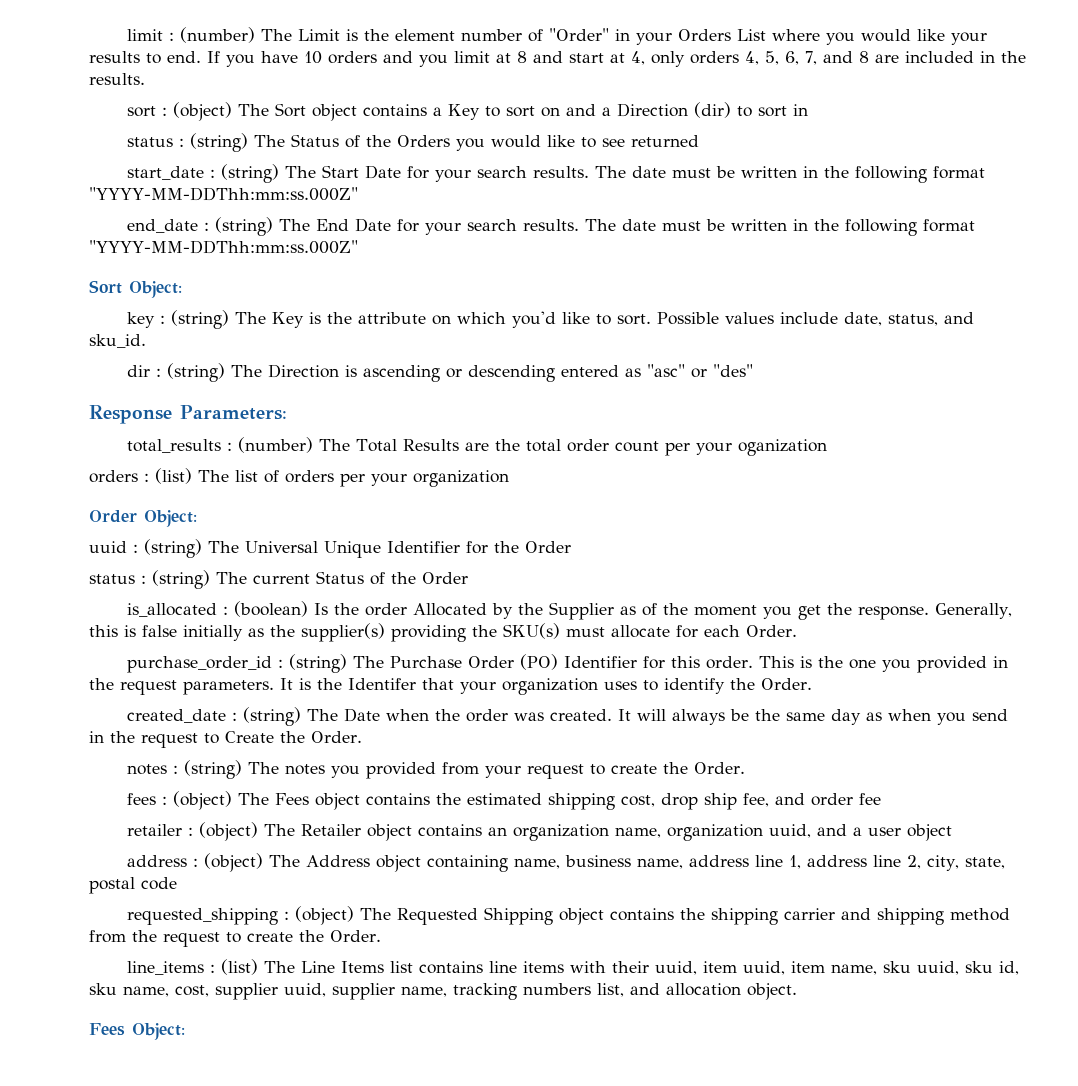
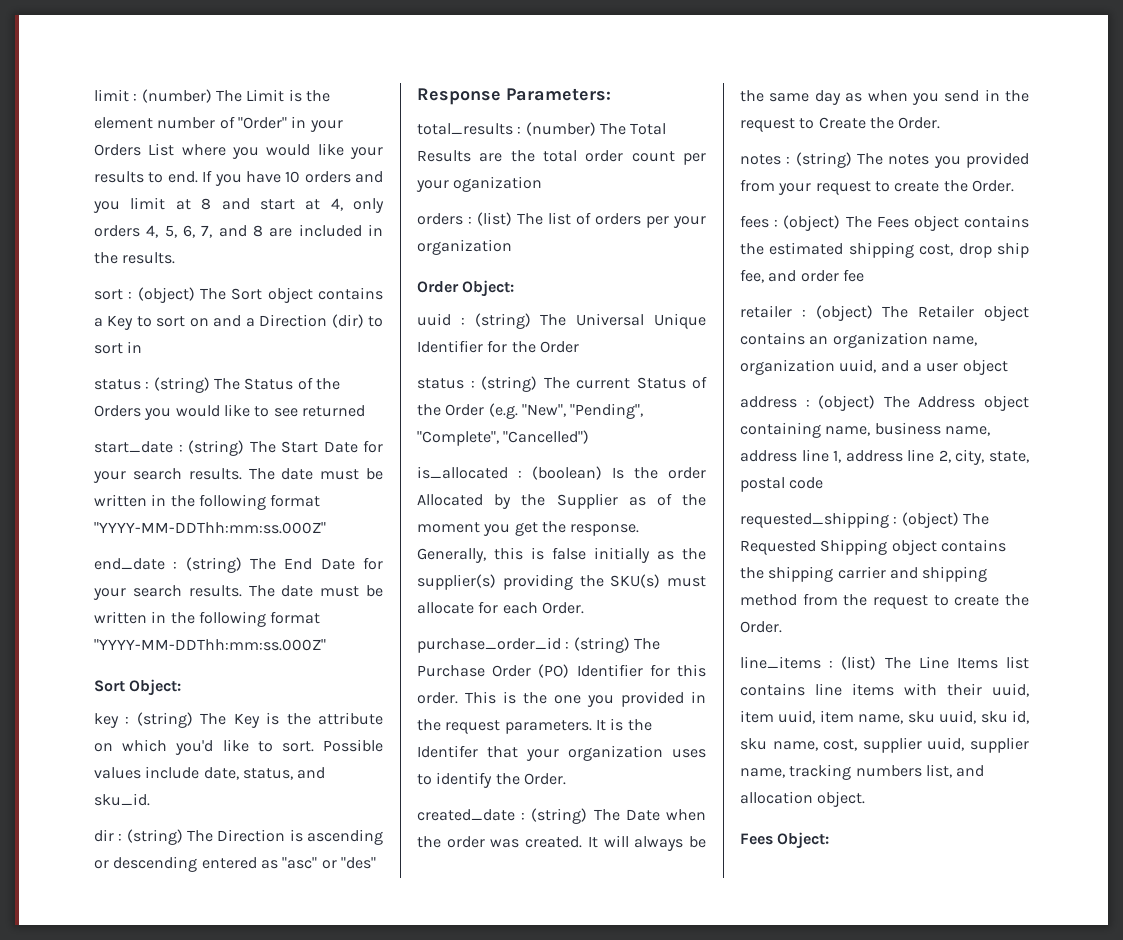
- status : (string) The current Status of the Order
+ status : (string) The current Status of the Order (e.g. "New", "Pending", "Complete", "Cancelled")

